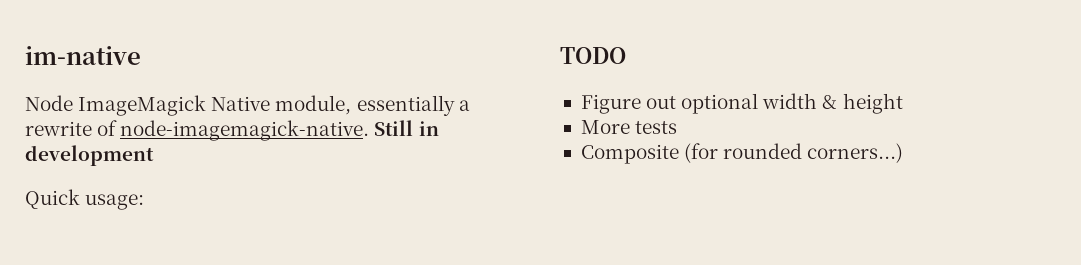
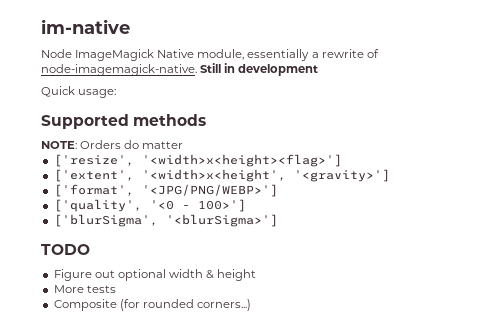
+ Supported methods
+ NOTE: Orders do matter
+ ['resize', '<width>x<height><flag>']
+ ['extent', '<width>x<height', '<gravity>']
+ ['format', '<JPG/PNG/WEBP>']
+ ['quality', '<0 - 100>']
+ ['blurSigma', '<blurSigma>']

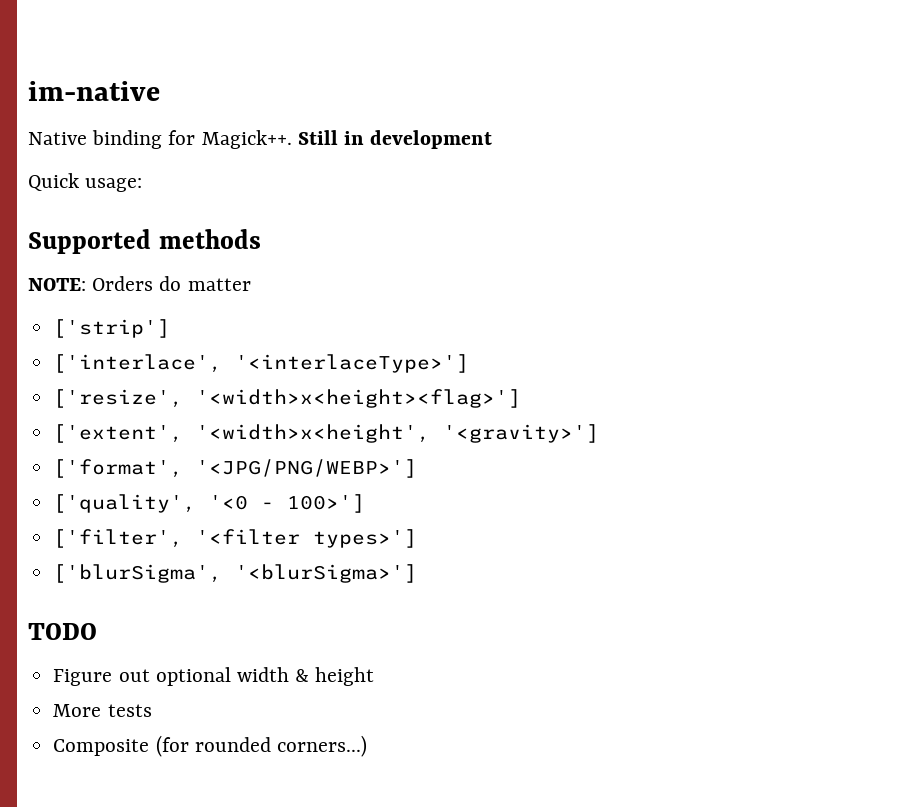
- Node ImageMagick Native module, essentially a rewrite of node-imagemagick-native.
+ Native binding for Magick++.
+ ['strip']
+ ['interlace', '<interlaceType>']
+ ['filter', '<filter types>']

